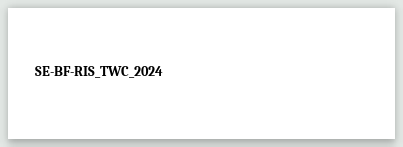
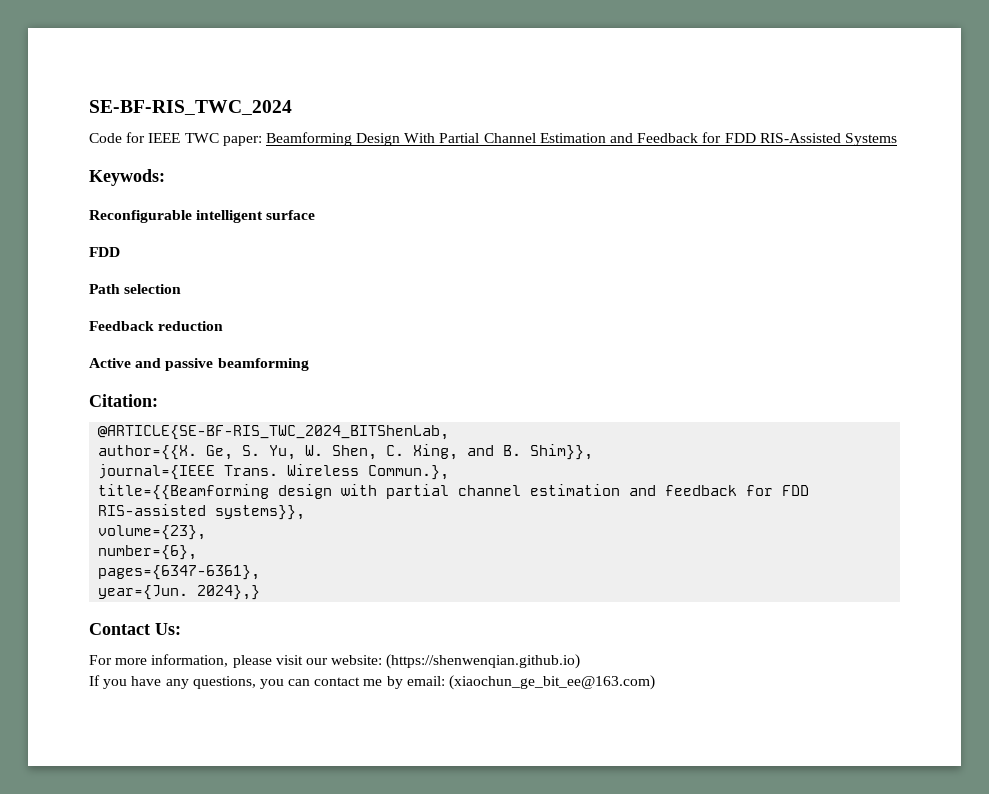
+ Code for IEEE TWC paper: Beamforming Design With Partial Channel Estimation and Feedback for FDD RIS-Assisted Systems
+ Keywods:
+ Reconfigurable intelligent surface
+ FDD
+ Path selection
+ Feedback reduction
+ Active and passive beamforming
+ Citation:
+ @ARTICLE{SE-BF-RIS_TWC_2024_BITShenLab,
+ author={{X. Ge, S. Yu, W. Shen, C. Xing, and B. Shim}},
+ journal={IEEE Trans. Wireless Commun.},
+ title={{Beamforming design with partial channel estimation and feedback for FDD RIS-assisted systems}},
+ volume={23},
+ number={6},
+ pages={6347-6361},
+ year={Jun. 2024},}
+ Contact Us:
+ For more information, please visit our website: (https://shenwenqian.github.io)
+ If you have any questions, you can contact me by email: (xiaochun_ge_bit_ee@163.com)

